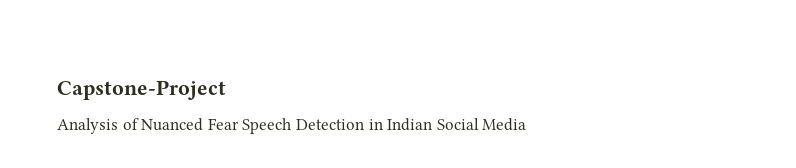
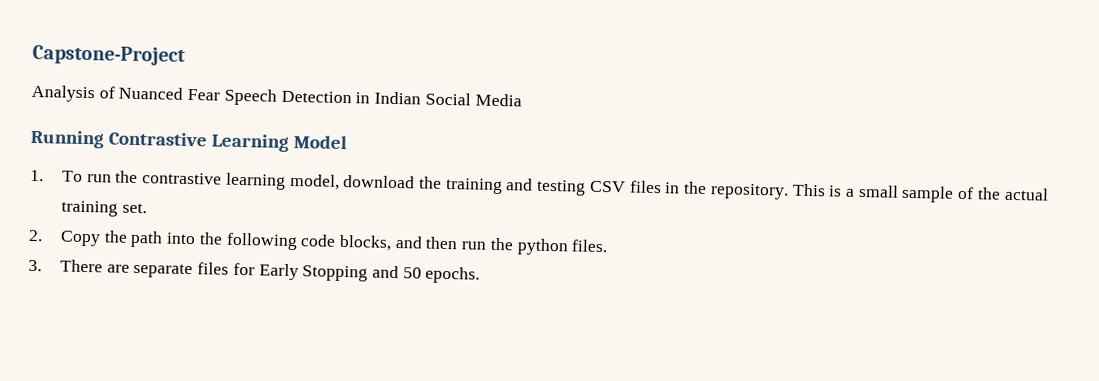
+ Running Contrastive Learning Model
+ 1. To run the contrastive learning model, download the training and testing CSV files in the repository. This is a small sample of the actual training set.
+ 2. Copy the path into the following code blocks, and then run the python files.
+ 3. There are separate files for Early Stopping and 50 epochs.

